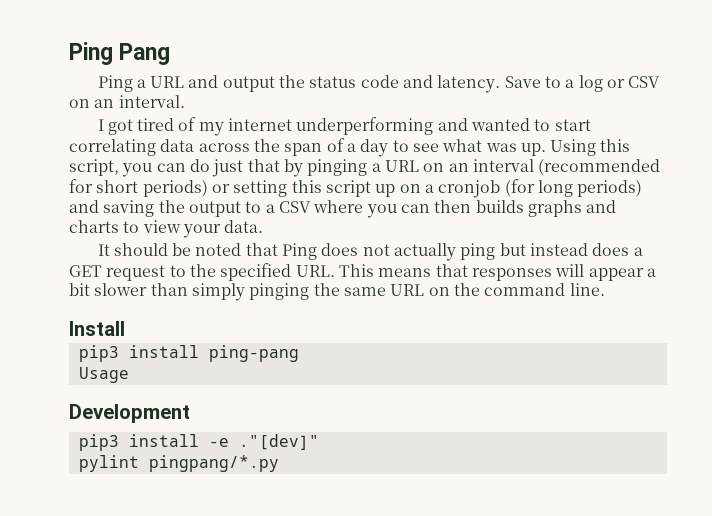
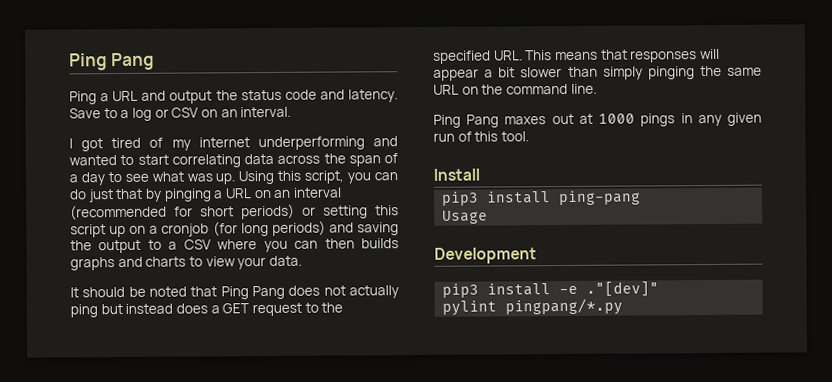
- It should be noted that Ping does not actually ping but instead does a GET request to the specified URL. This means that responses will appear a bit slower than simply pinging the same URL on the command line.
+ It should be noted that Ping Pang does not actually ping but instead does a GET request to the specified URL. This means that responses will appear a bit slower than simply pinging the same URL on the command line.
+ Ping Pang maxes out at 1000 pings in any given run of this tool.

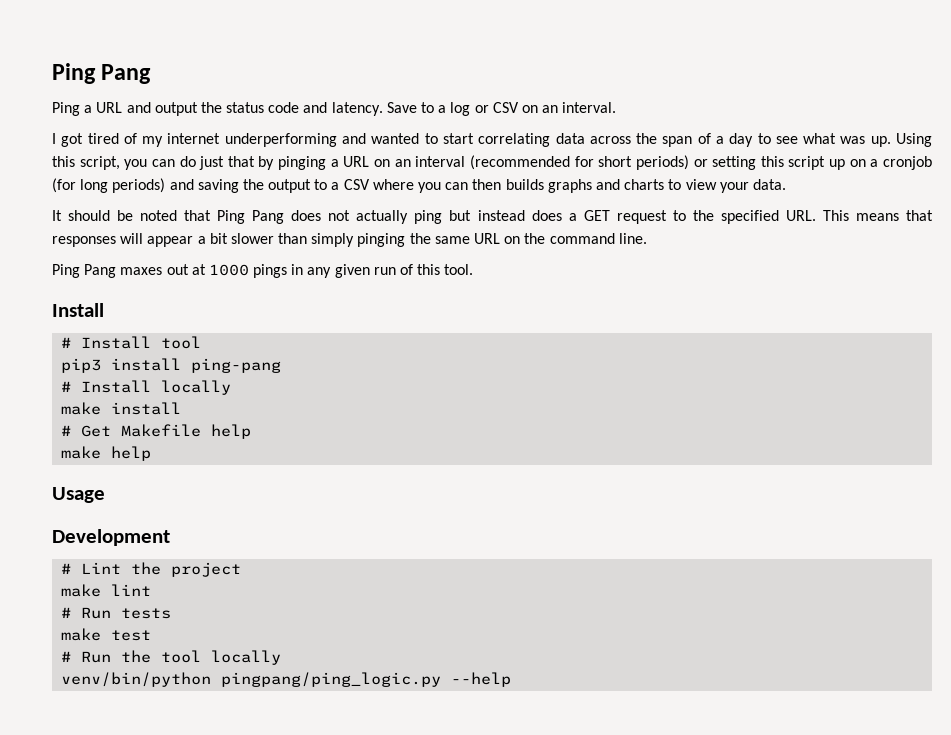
+ # Install tool
+ # Install locally
+ make install
+ # Get Makefile help
+ make help
  Usage
  Development
- pip3 install -e ."[dev]"
- pylint pingpang/*.py
+ # Lint the project
+ make lint
+ # Run tests
+ make test
+ # Run the tool locally
+ venv/bin/python pingpang/ping_logic.py --help

